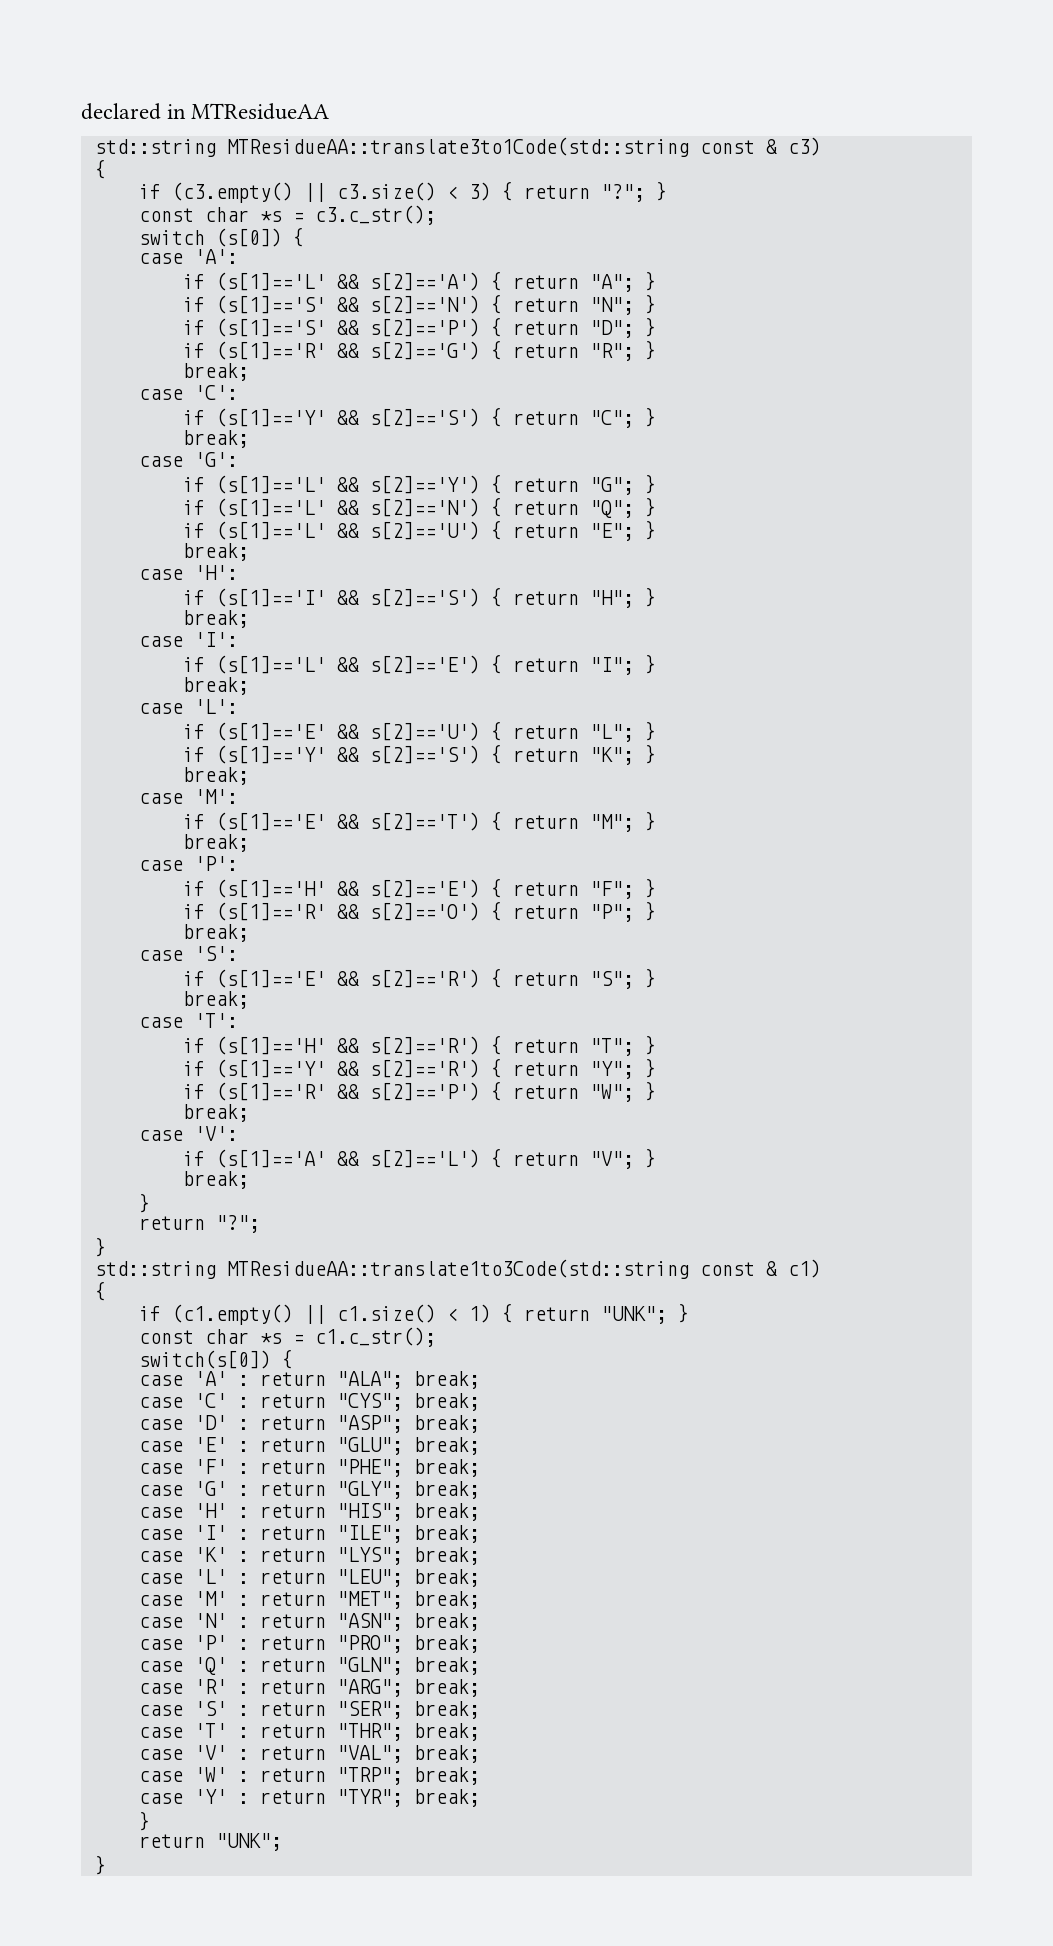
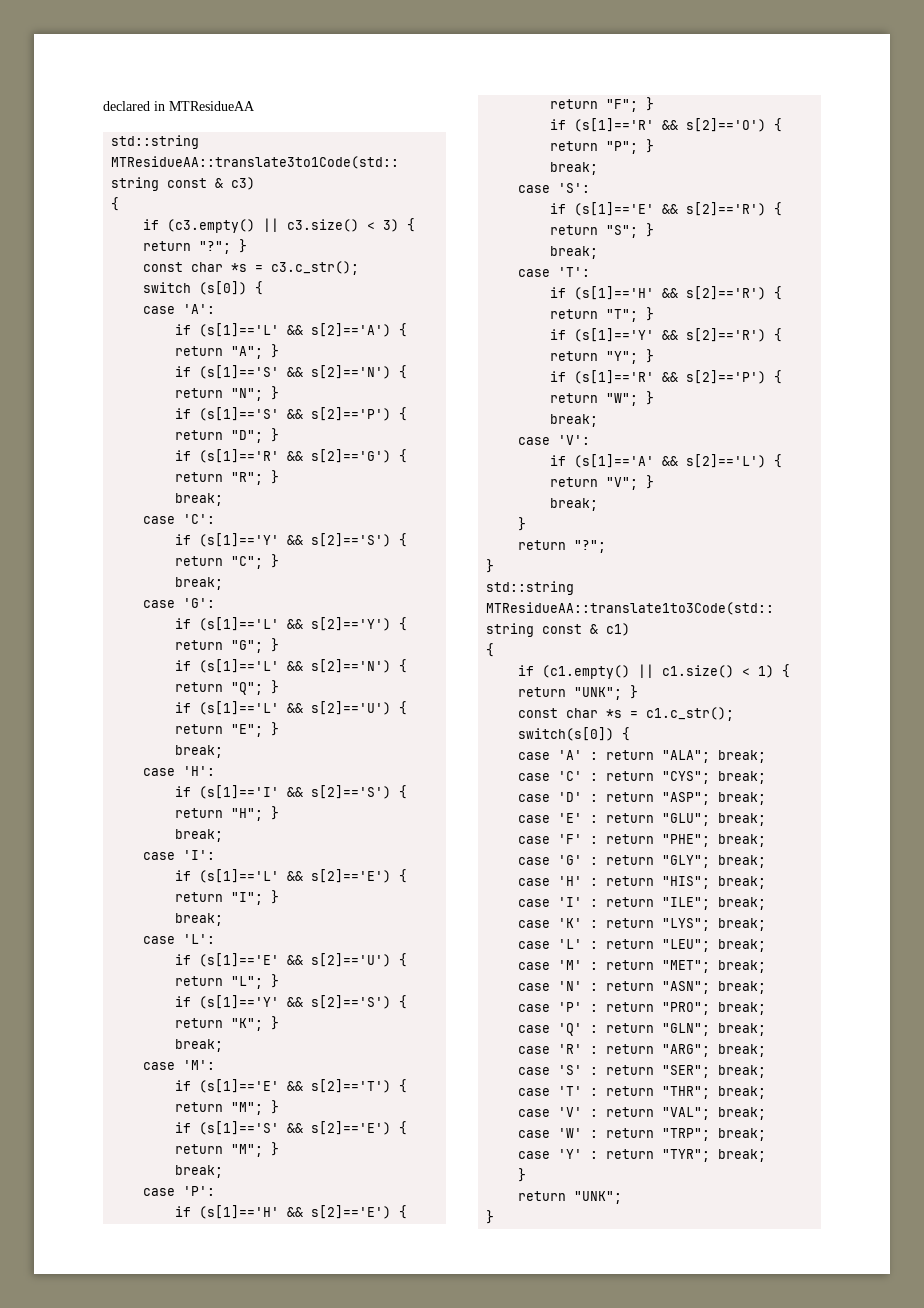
+ if (s[1]=='S' && s[2]=='E') { return "M"; }

